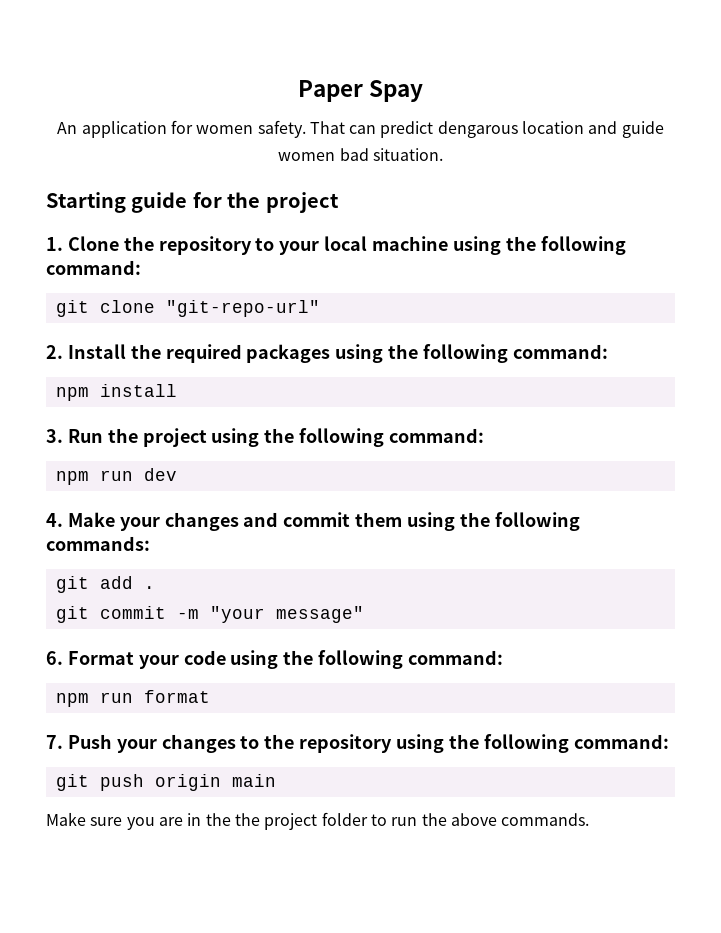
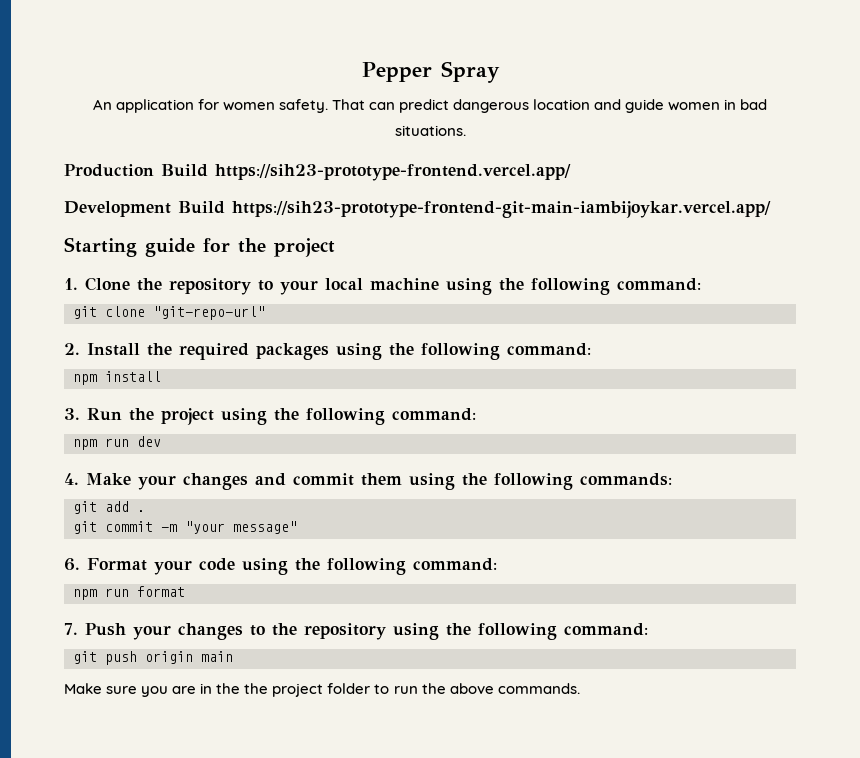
- Paper Spay
+ Pepper Spray
- That can predict dengarous location and guide women bad situation.
+ That can predict dangerous location and guide women in bad situations.
+ Production Build https://sih23-prototype-frontend.vercel.app/
+ Development Build https://sih23-prototype-frontend-git-main-iambijoykar.vercel.app/

